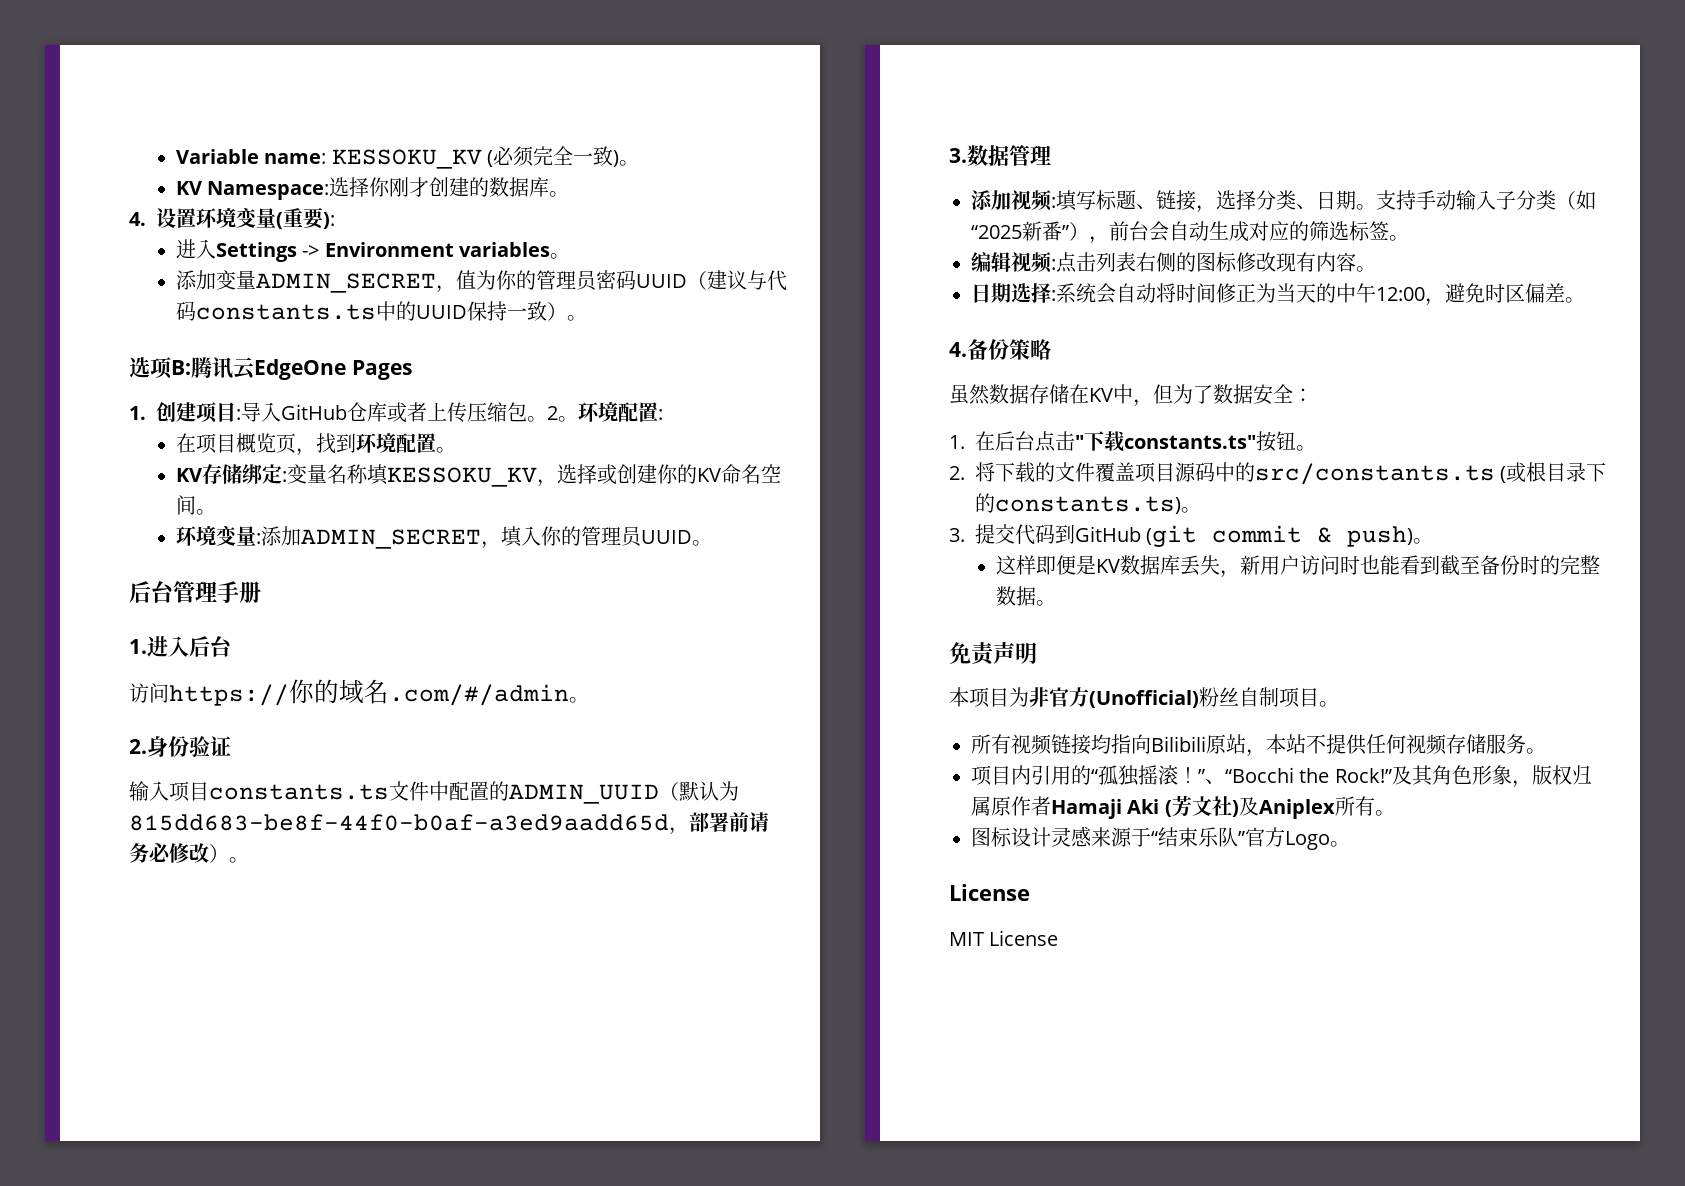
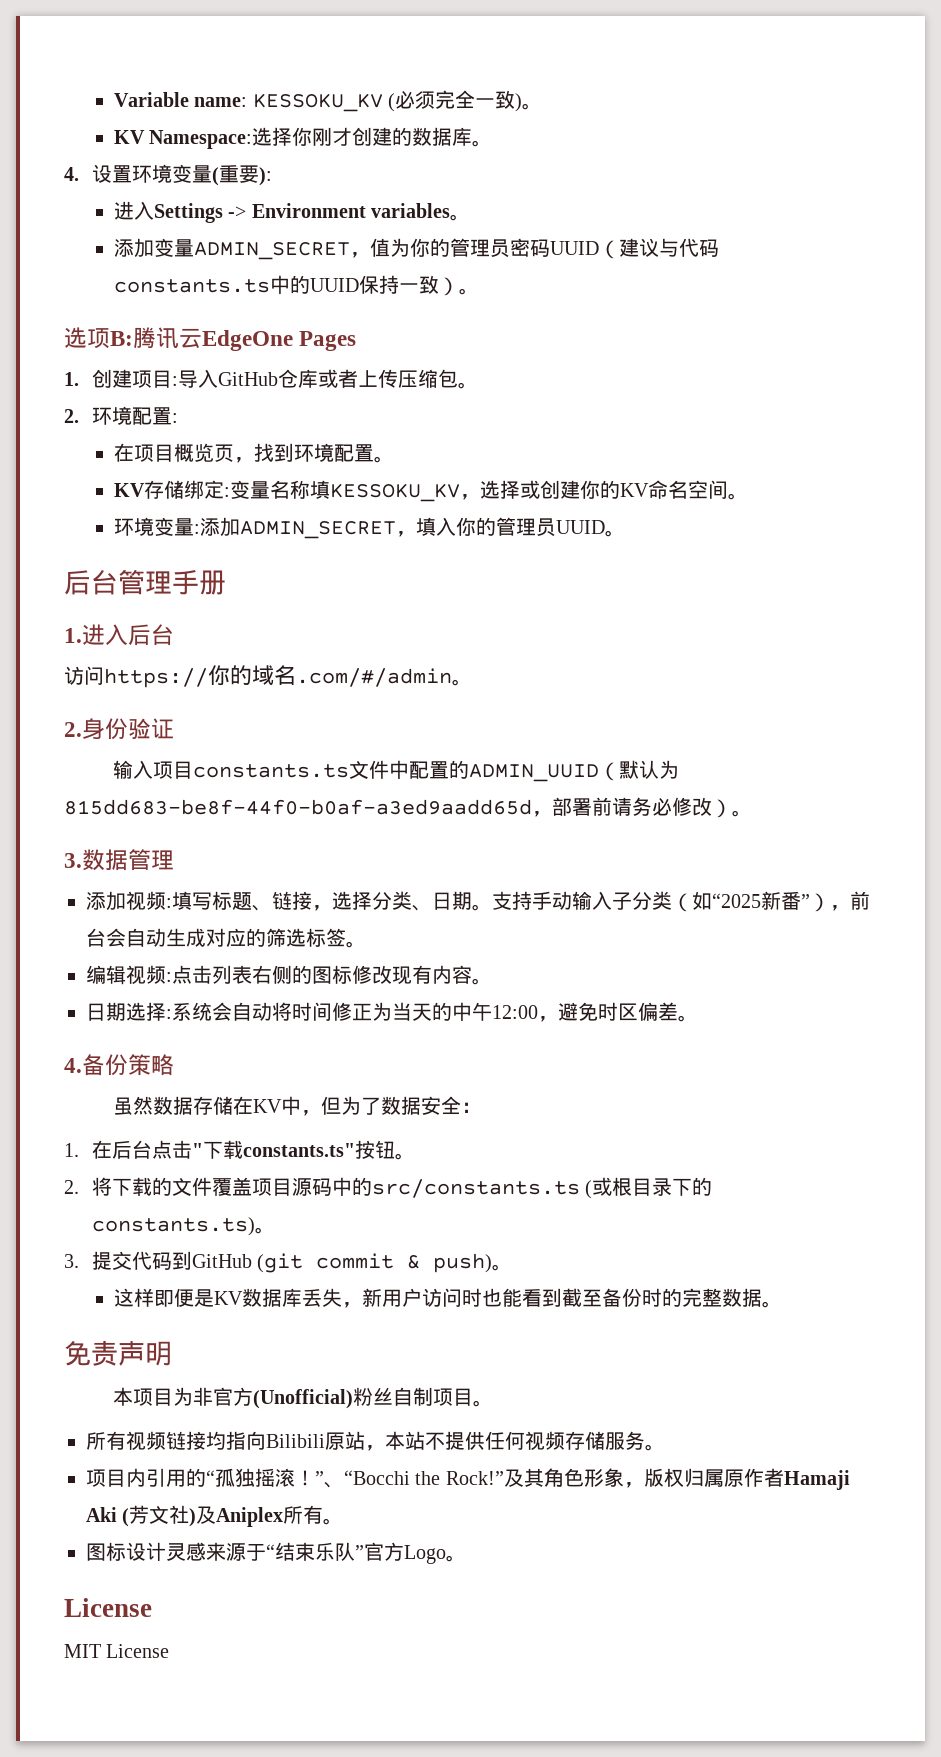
- 1.创建项目:导入GitHub仓库或者上传压缩包。2。环境配置:
+ 1.创建项目:导入GitHub仓库或者上传压缩包。
+ 2.环境配置:

